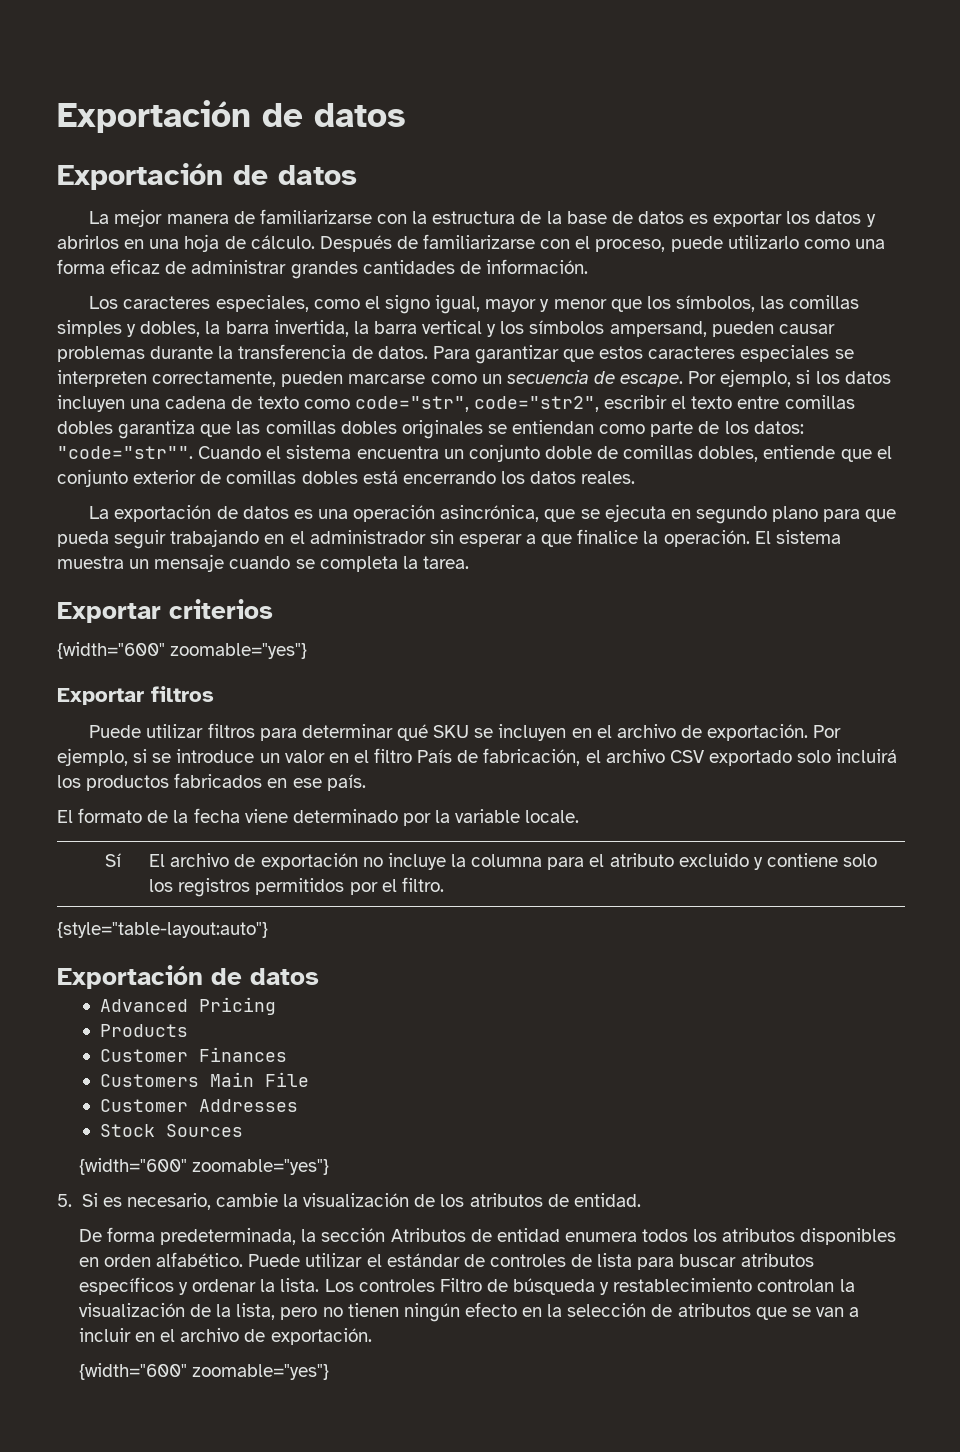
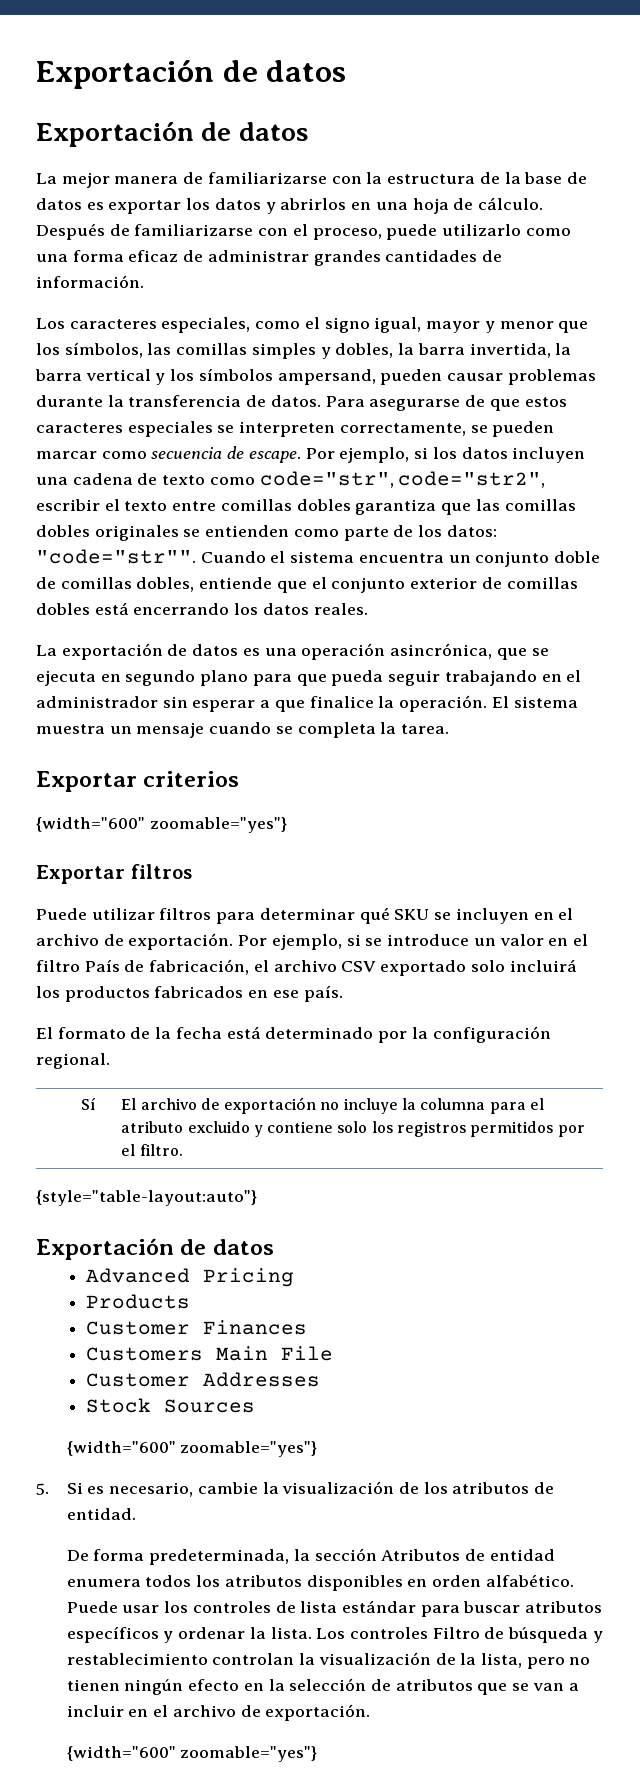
- Para garantizar que estos caracteres especiales se interpreten correctamente, pueden marcarse como un secuencia de escape.
+ Para asegurarse de que estos caracteres especiales se interpreten correctamente, se pueden marcar como secuencia de escape.
- Por ejemplo, si los datos incluyen una cadena de texto como code="str", code="str2", escribir el texto entre comillas dobles garantiza que las comillas dobles originales se entiendan como parte de los datos: "code="str"".
+ Por ejemplo, si los datos incluyen una cadena de texto como code="str", code="str2", escribir el texto entre comillas dobles garantiza que las comillas dobles originales se entienden como parte de los datos: "code="str"".
- El formato de la fecha viene determinado por la variable locale.
+ El formato de la fecha está determinado por la configuración regional.
- Puede utilizar el estándar de controles de lista para buscar atributos específicos y ordenar la lista.
+ Puede usar los controles de lista estándar para buscar atributos específicos y ordenar la lista.

